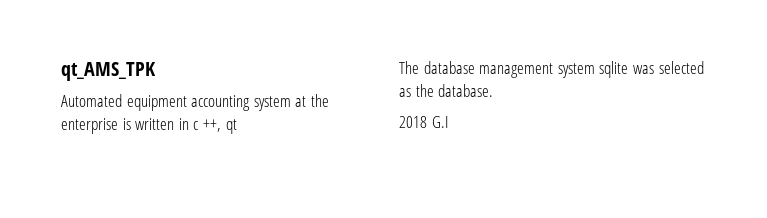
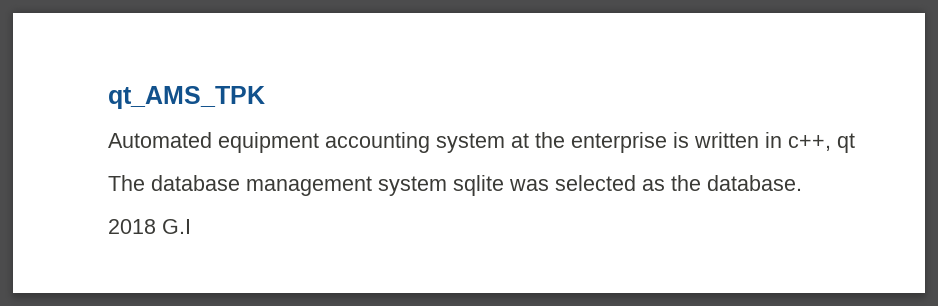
- Automated equipment accounting system at the enterprise is written in c ++, qt
+ Automated equipment accounting system at the enterprise is written in c++, qt

